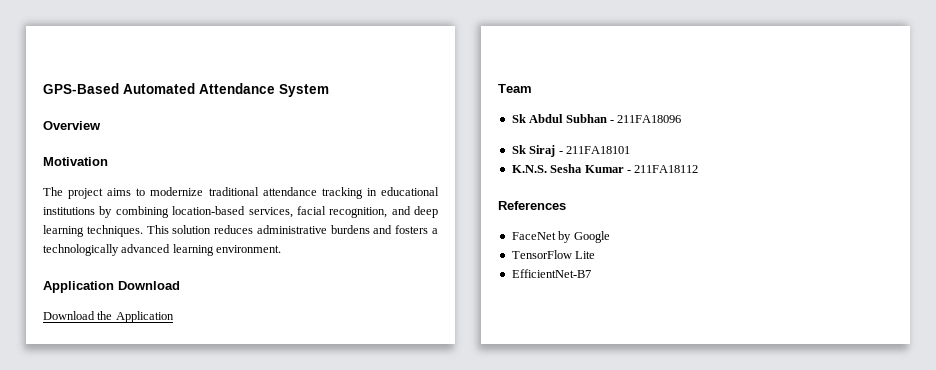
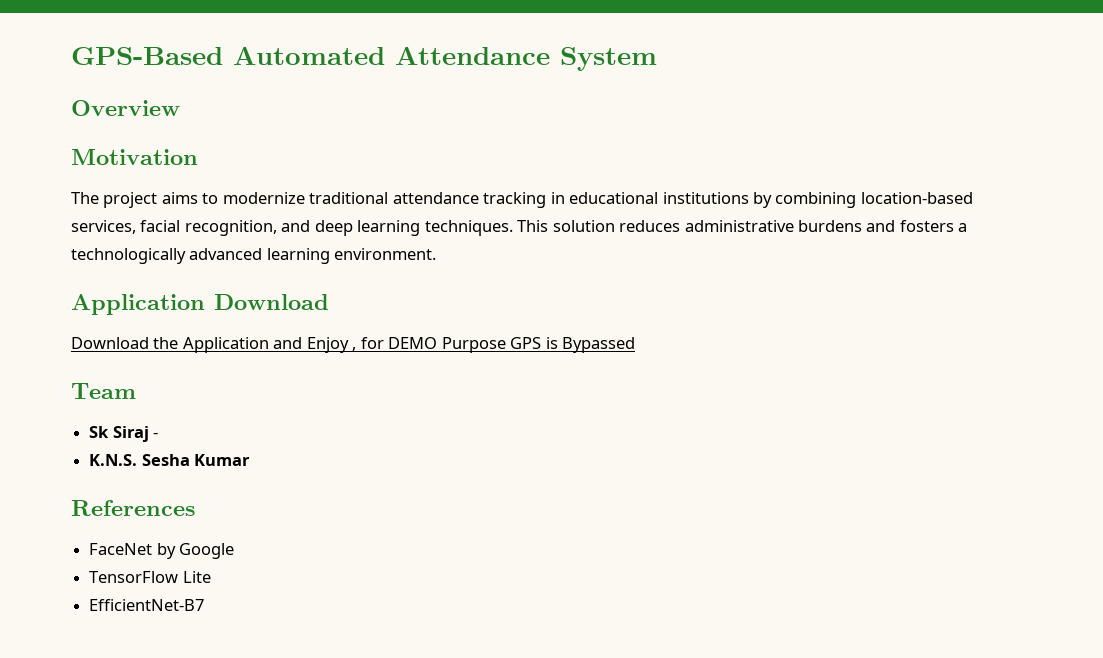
- Download the Application
+ Download the Application and Enjoy , for DEMO Purpose GPS is Bypassed
  Team
- Sk Abdul Subhan - 211FA18096
- Sk Siraj - 211FA18101
+ Sk Siraj -
- K.N.S. Sesha Kumar - 211FA18112
+ K.N.S. Sesha Kumar

